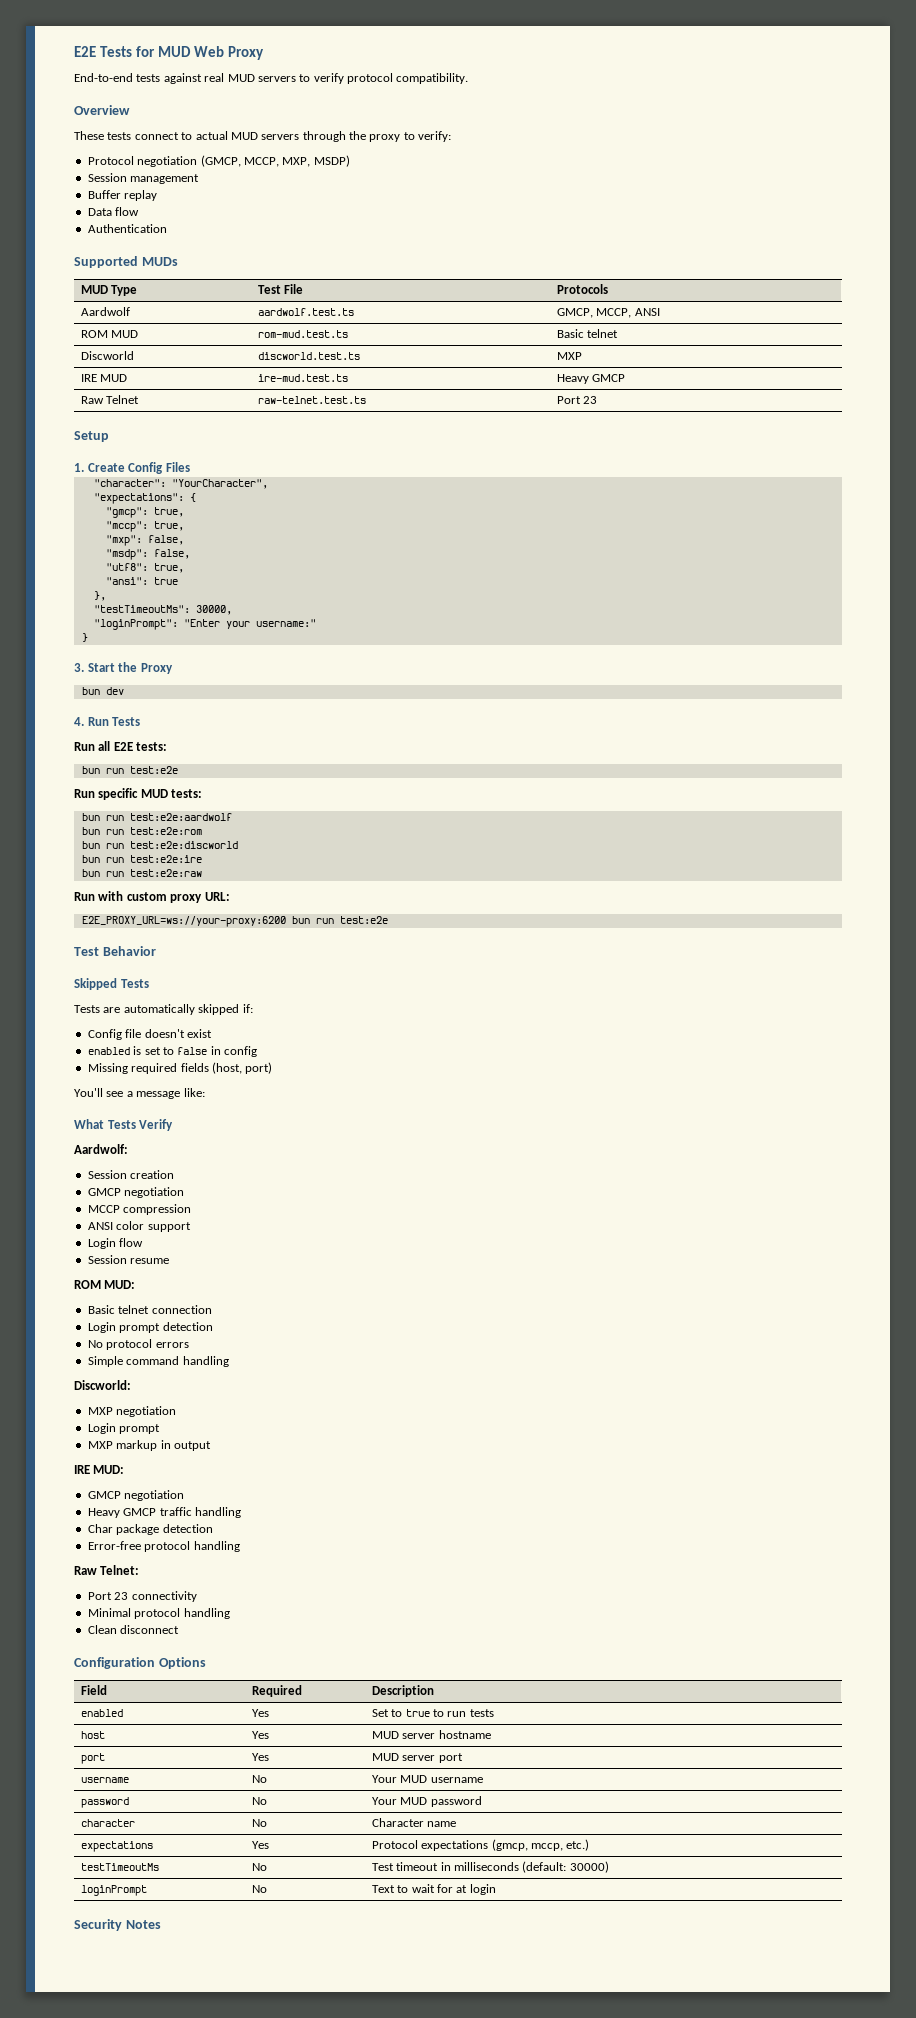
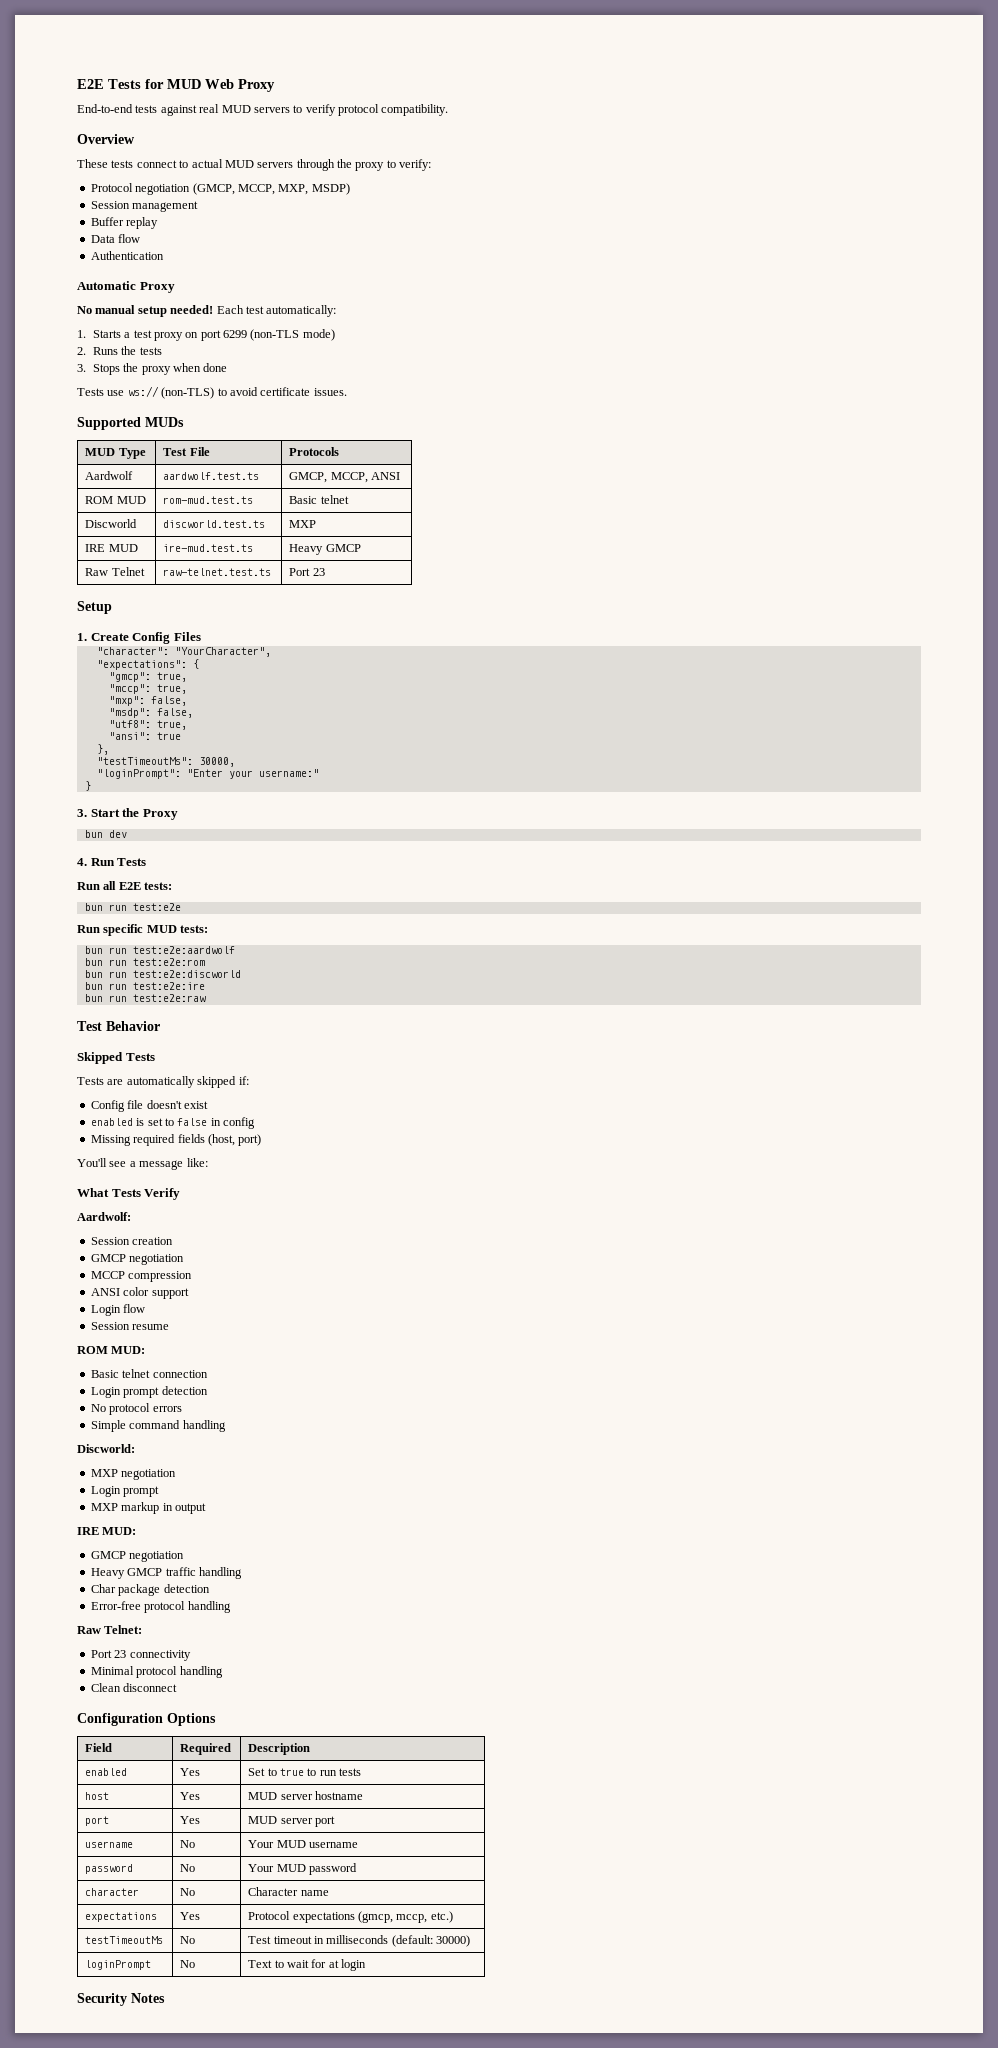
+ Automatic Proxy
+ No manual setup needed! Each test automatically:
+ 1. Starts a test proxy on port 6299 (non-TLS mode)
+ 2. Runs the tests
+ 3. Stops the proxy when done
+ Tests use ws:// (non-TLS) to avoid certificate issues.
- Run with custom proxy URL:
- E2E_PROXY_URL=ws://your-proxy:6200 bun run test:e2e

